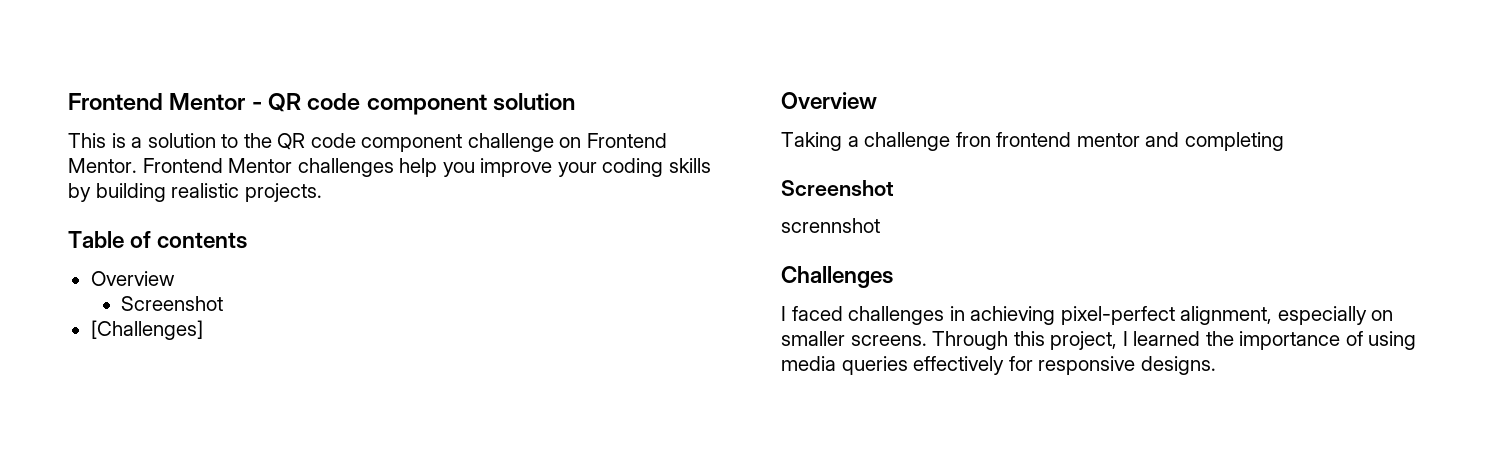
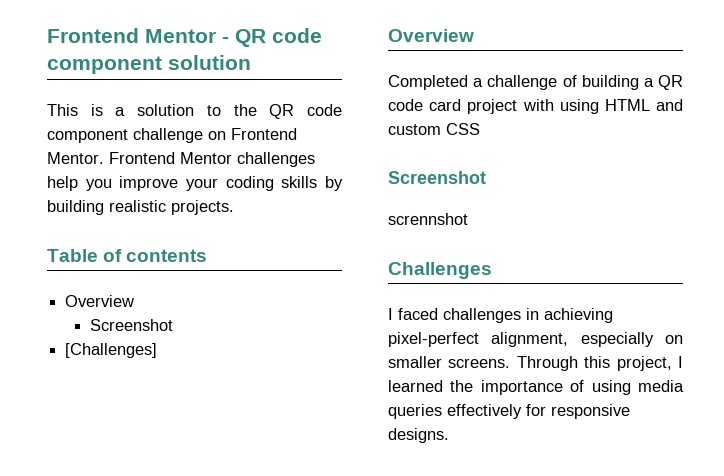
- Taking a challenge fron frontend mentor and completing
+ Completed a challenge of building a QR code card project with using HTML and custom CSS

